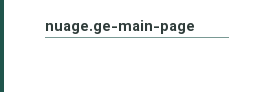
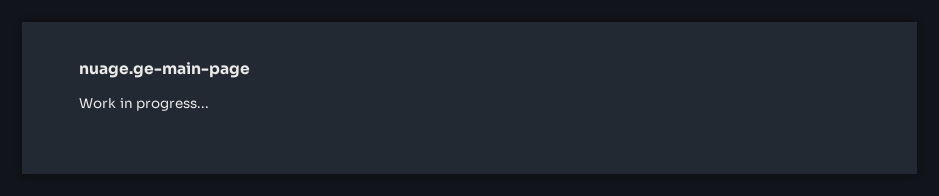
+ Work in progress...

